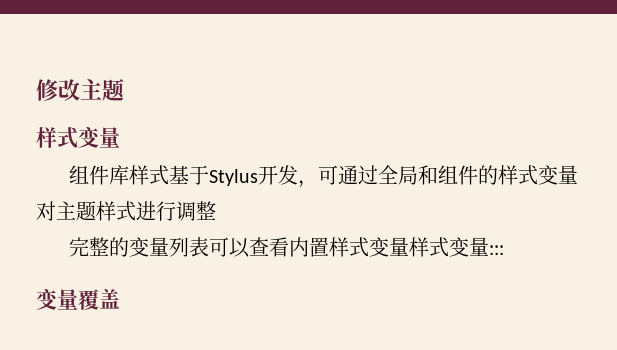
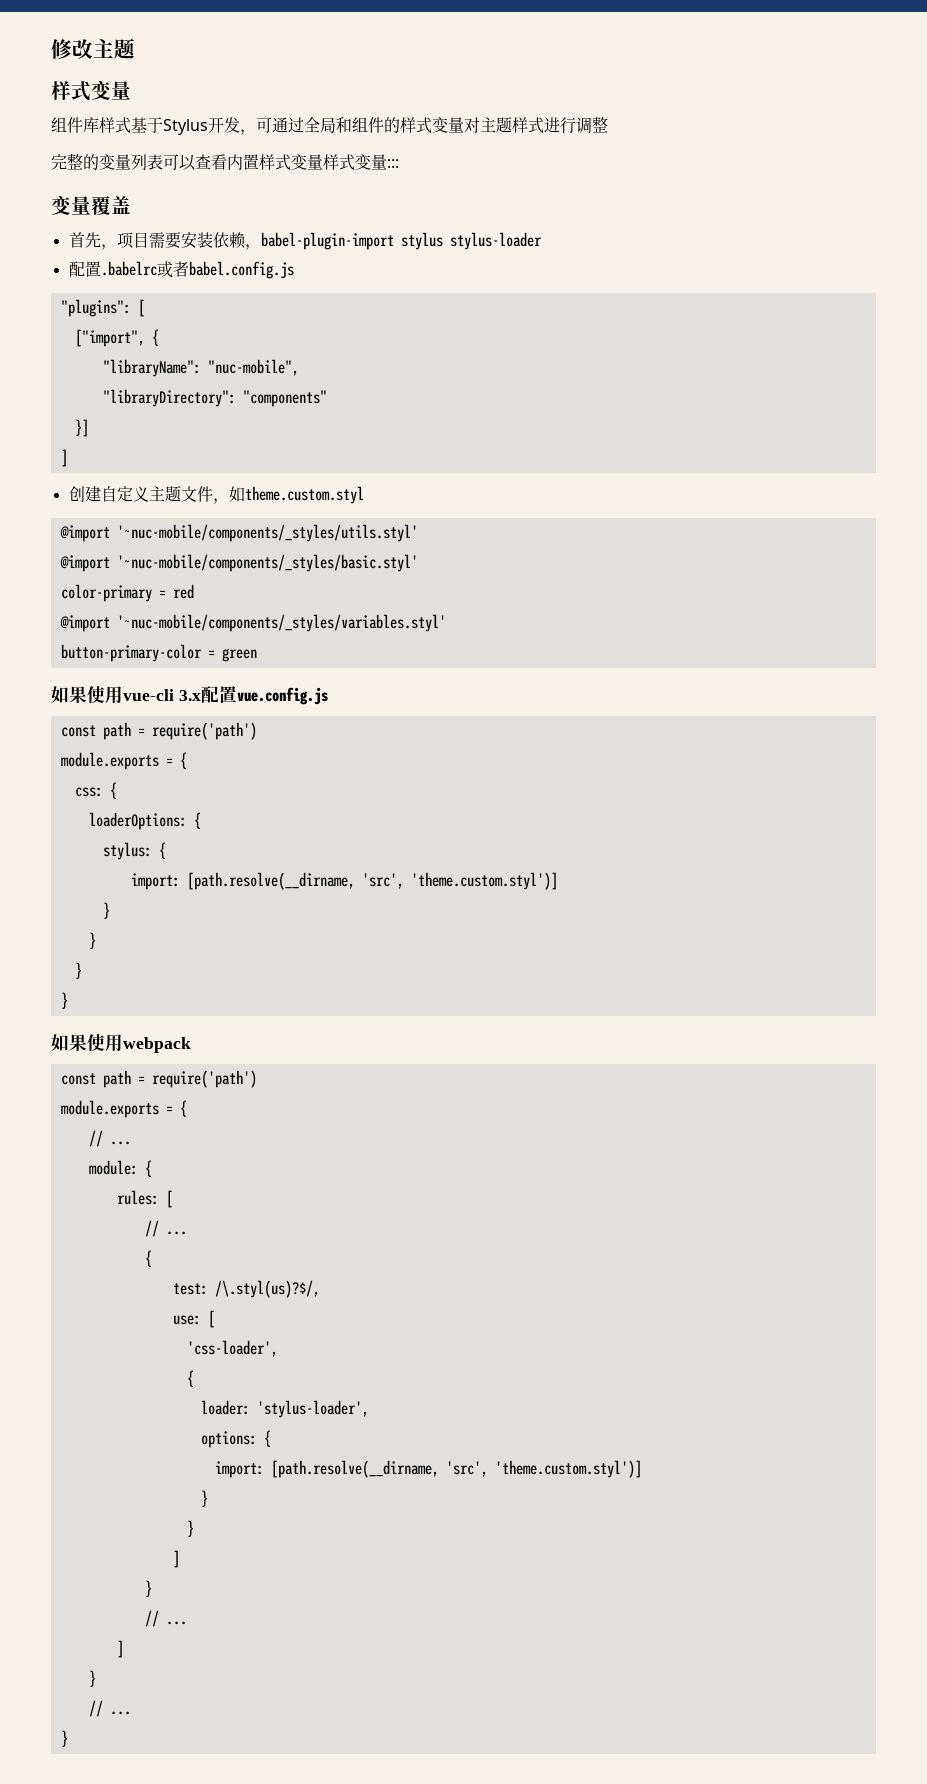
+ 首先，项目需要安装依赖，babel-plugin-import stylus stylus-loader
+ 配置.babelrc或者babel.config.js
+ "plugins": [
+ ["import", {
+ "libraryName": "nuc-mobile",
+ "libraryDirectory": "components"
+ }]
+ ]
+ 创建自定义主题文件，如theme.custom.styl
+ @import '~nuc-mobile/components/_styles/utils.styl'
+ @import '~nuc-mobile/components/_styles/basic.styl'
+ color-primary = red
+ @import '~nuc-mobile/components/_styles/variables.styl'
+ button-primary-color = green
+ 如果使用vue-cli 3.x配置vue.config.js
+ const path = require('path')
+ module.exports = {
+ css: {
+ loaderOptions: {
+ stylus: {
+ import: [path.resolve(__dirname, 'src', 'theme.custom.styl')]
+ }
+ }
+ }
+ }
+ 如果使用webpack
+ const path = require('path')
+ module.exports = {
+ // ...
+ module: {
+ rules: [
+ // ...
+ {
+ test: /\.styl(us)?$/,
+ use: [
+ 'css-loader',
+ {
+ loader: 'stylus-loader',
+ options: {
+ import: [path.resolve(__dirname, 'src', 'theme.custom.styl')]
+ }
+ }
+ ]
+ }
+ // ...
+ ]
+ }
+ // ...
+ }

